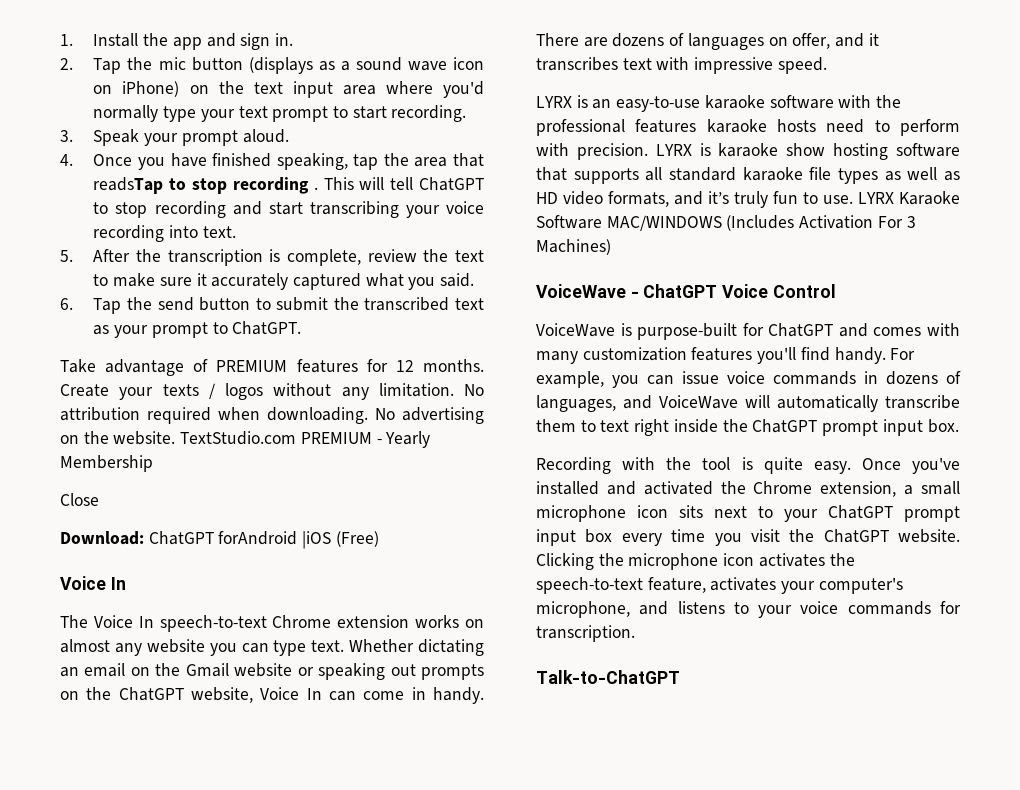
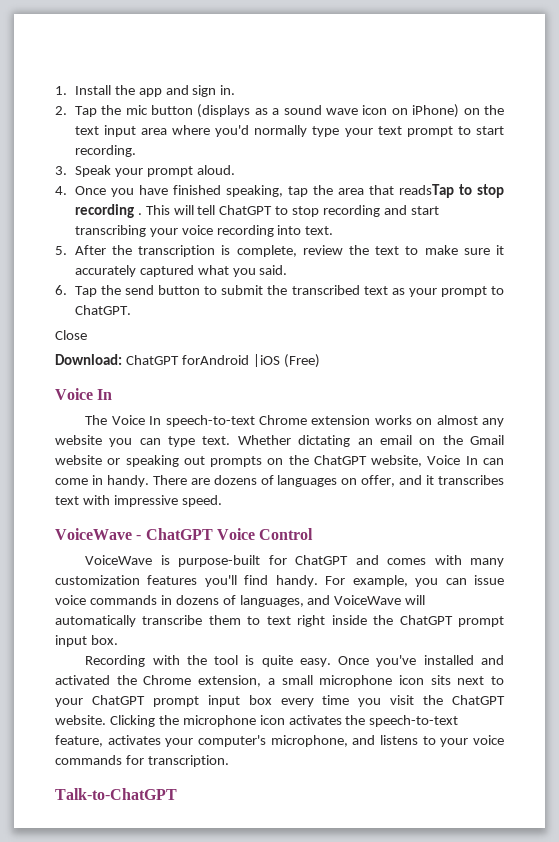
- Take advantage of PREMIUM features for 12 months. Create your texts / logos without any limitation. No attribution required when downloading. No advertising on the website. TextStudio.com PREMIUM - Yearly Membership
- LYRX is an easy-to-use karaoke software with the professional features karaoke hosts need to perform with precision. LYRX is karaoke show hosting software that supports all standard karaoke file types as well as HD video formats, and it’s truly fun to use. LYRX Karaoke Software MAC/WINDOWS (Includes Activation For 3 Machines)

